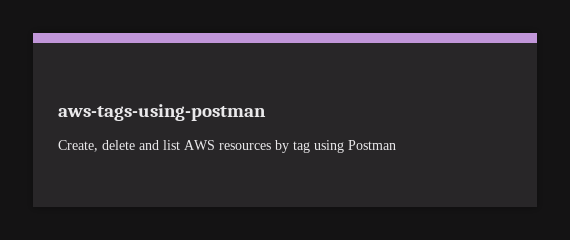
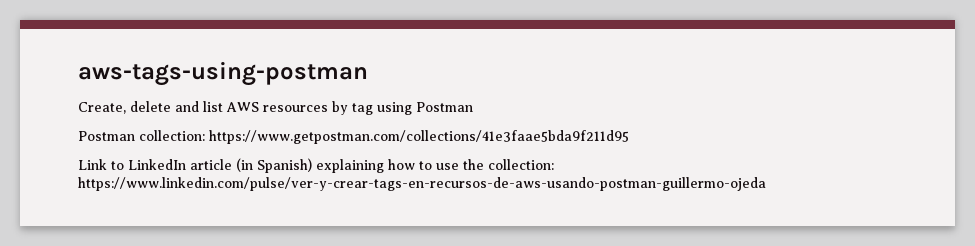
+ Postman collection: https://www.getpostman.com/collections/41e3faae5bda9f211d95
+ Link to LinkedIn article (in Spanish) explaining how to use the collection: https://www.linkedin.com/pulse/ver-y-crear-tags-en-recursos-de-aws-usando-postman-guillermo-ojeda

